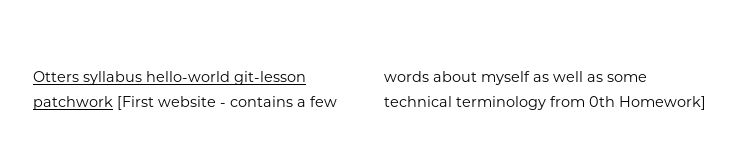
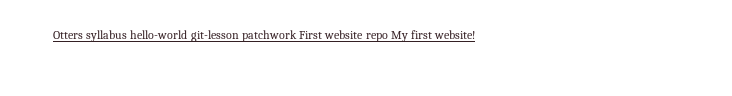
- Otters syllabus hello-world git-lesson patchwork [First website - contains a few words about myself as well as some technical terminology from 0th Homework]
+ Otters syllabus hello-world git-lesson patchwork First website repo My first website!

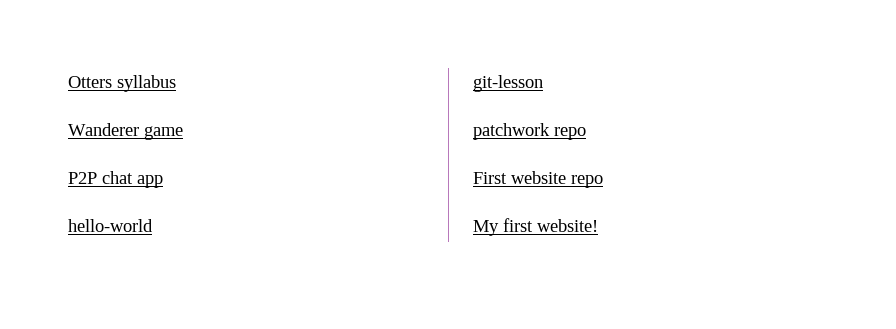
- Otters syllabus hello-world git-lesson patchwork First website repo My first website!
+ Otters syllabus
+ Wanderer game
+ P2P chat app
+ hello-world
+ git-lesson
+ patchwork repo
+ First website repo
+ My first website!

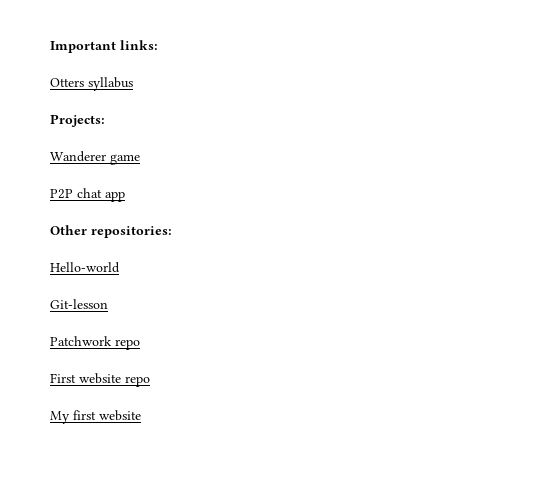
+ Important links:
+ Projects:
- hello-world
- git-lesson
- patchwork repo
+ Other repositories:
+ Hello-world
+ Git-lesson
+ Patchwork repo
- My first website!
+ My first website

